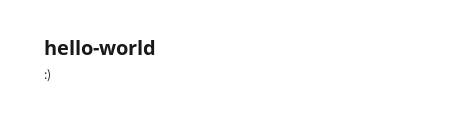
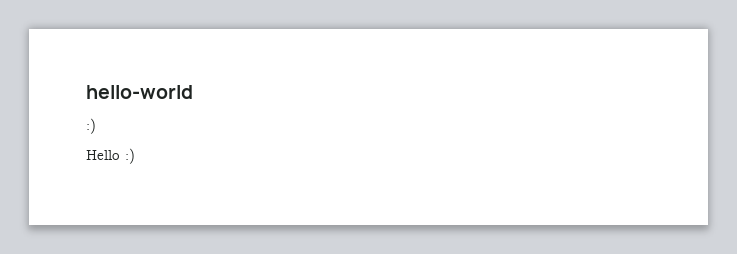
+ Hello :)

